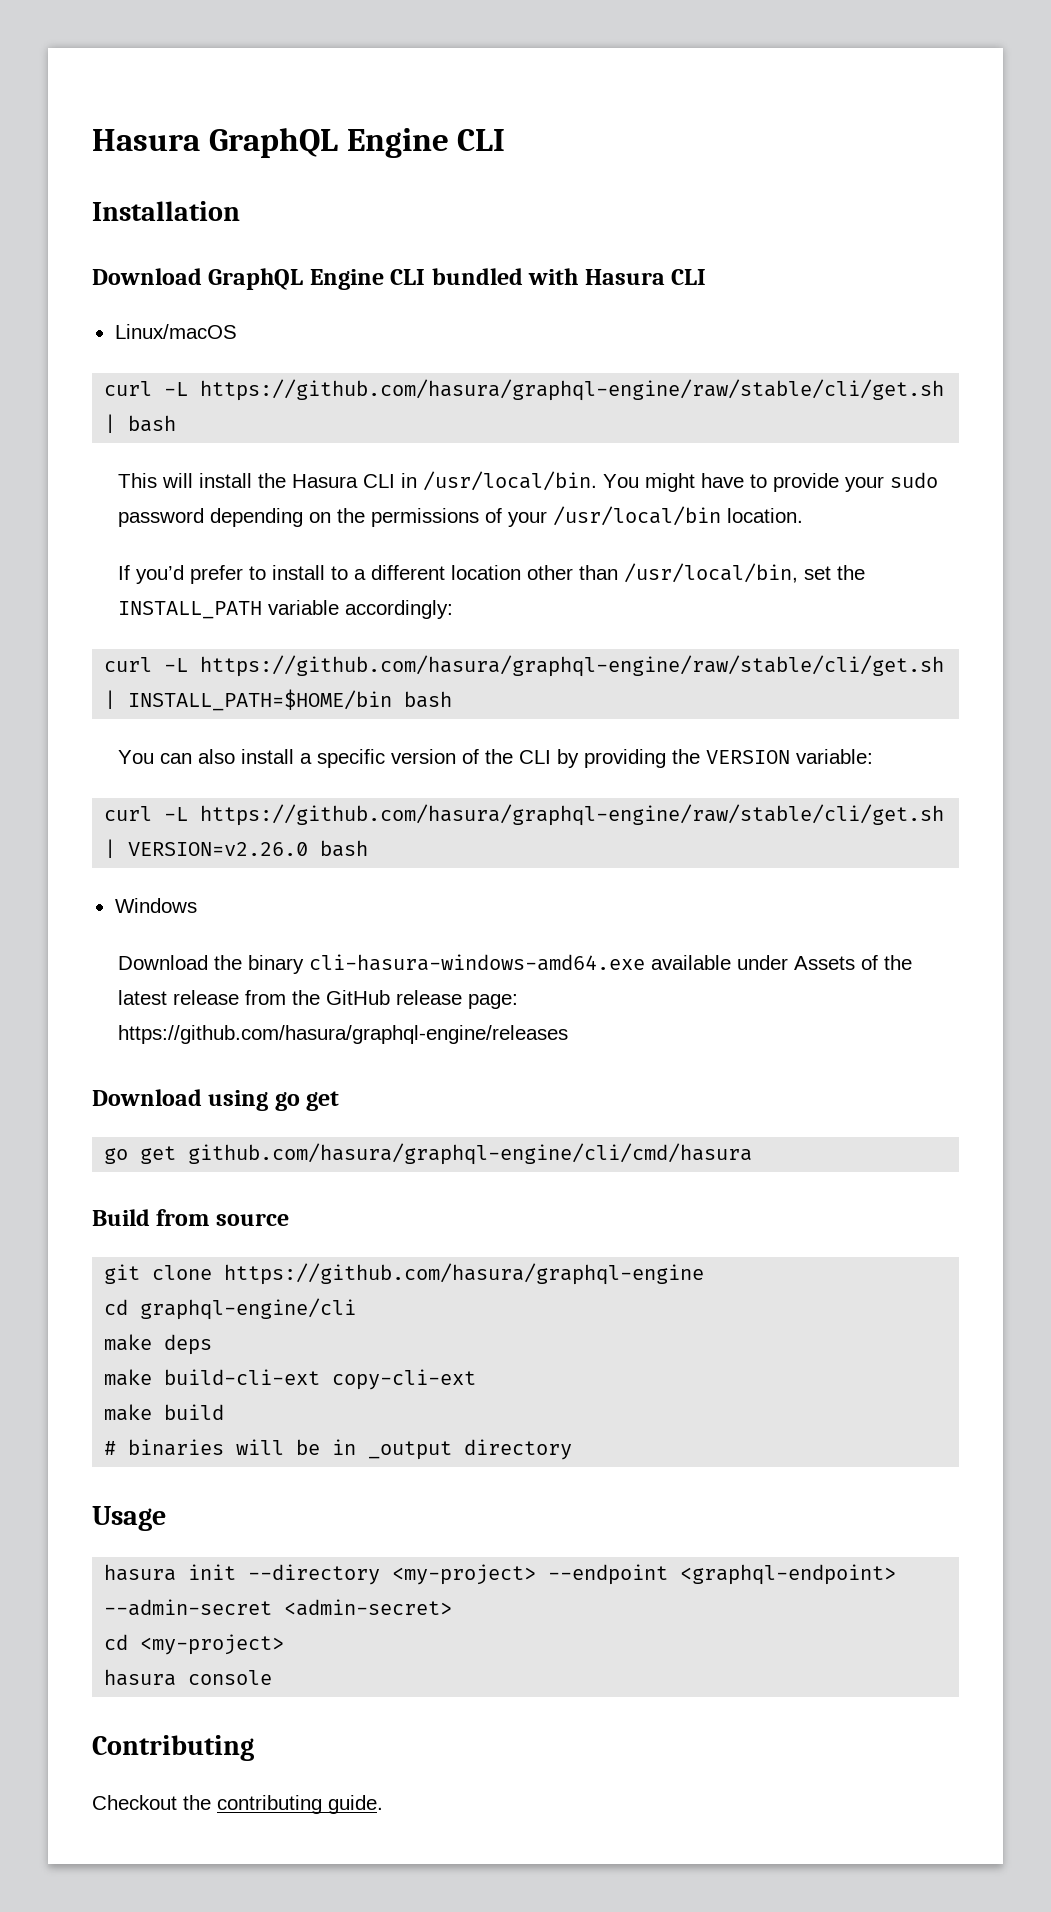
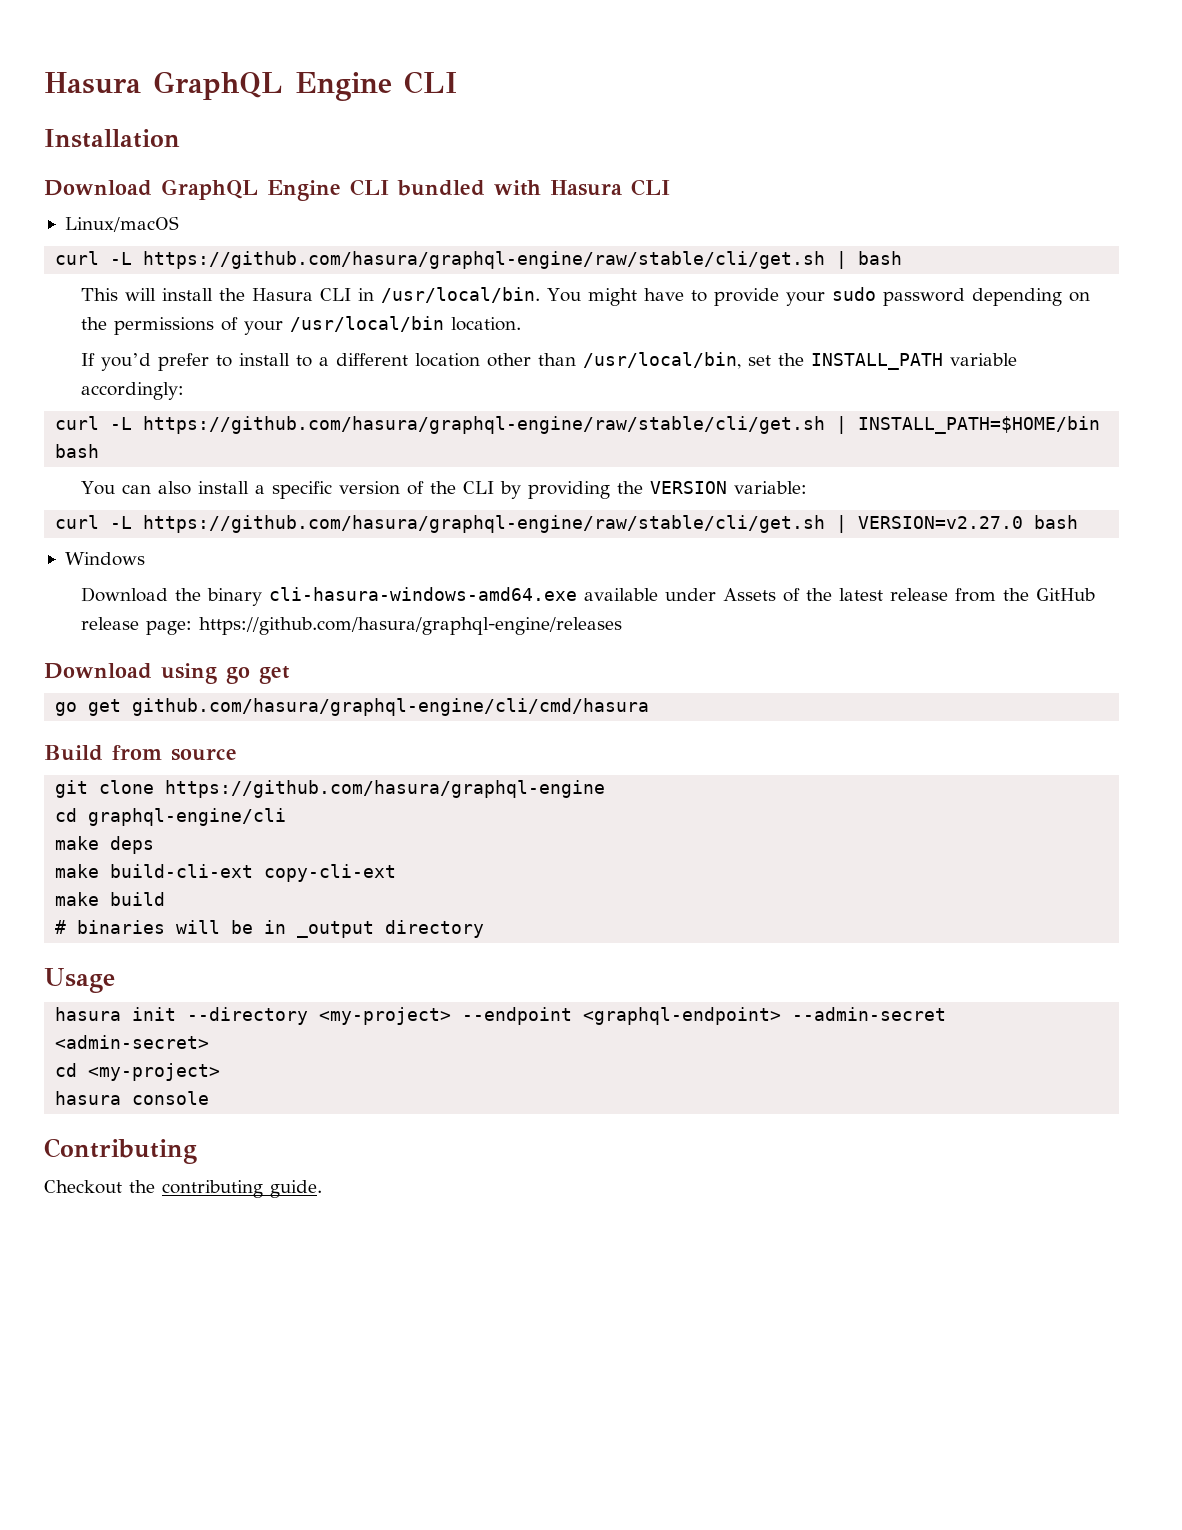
- curl -L https://github.com/hasura/graphql-engine/raw/stable/cli/get.sh | VERSION=v2.26.0 bash
+ curl -L https://github.com/hasura/graphql-engine/raw/stable/cli/get.sh | VERSION=v2.27.0 bash

